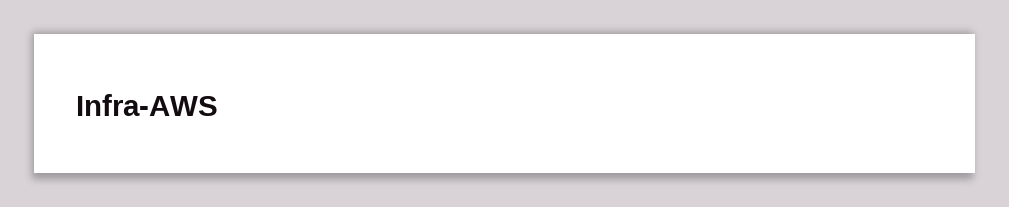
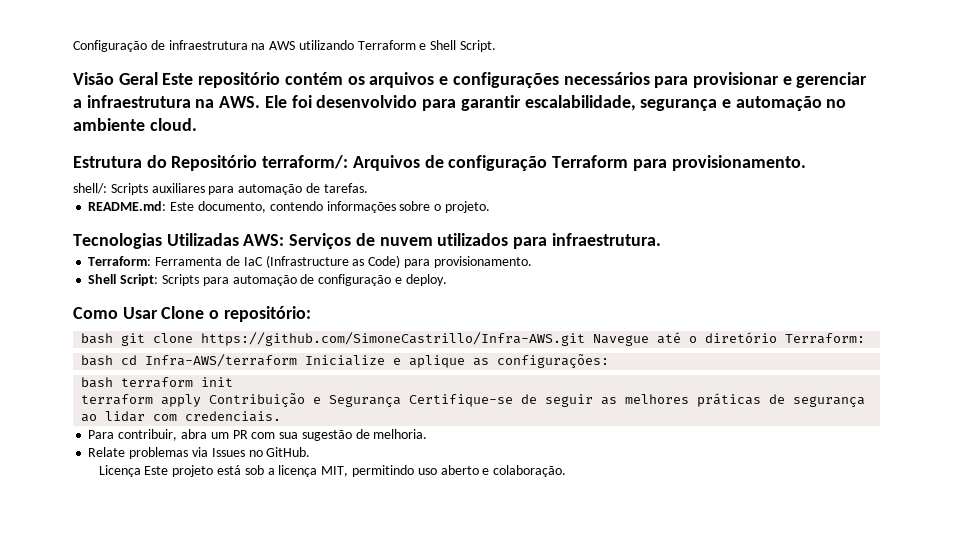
- Infra-AWS
+ Configuração de infraestrutura na AWS utilizando Terraform e Shell Script.
+ Visão Geral Este repositório contém os arquivos e configurações necessários para provisionar e gerenciar a infraestrutura na AWS. Ele foi desenvolvido para garantir escalabilidade, segurança e automação no ambiente cloud.
+ Estrutura do Repositório terraform/: Arquivos de configuração Terraform para provisionamento.
+ shell/: Scripts auxiliares para automação de tarefas.
+ README.md: Este documento, contendo informações sobre o projeto.
+ Tecnologias Utilizadas AWS: Serviços de nuvem utilizados para infraestrutura.
+ Terraform: Ferramenta de IaC (Infrastructure as Code) para provisionamento.
+ Shell Script: Scripts para automação de configuração e deploy.
+ Como Usar Clone o repositório:
+ bash git clone https://github.com/SimoneCastrillo/Infra-AWS.git Navegue até o diretório Terraform:
+ bash cd Infra-AWS/terraform Inicialize e aplique as configurações:
+ bash terraform init
+ terraform apply Contribuição e Segurança Certifique-se de seguir as melhores práticas de segurança ao lidar com credenciais.
+ Para contribuir, abra um PR com sua sugestão de melhoria.
+ Relate problemas via Issues no GitHub.
+ Licença Este projeto está sob a licença MIT, permitindo uso aberto e colaboração.

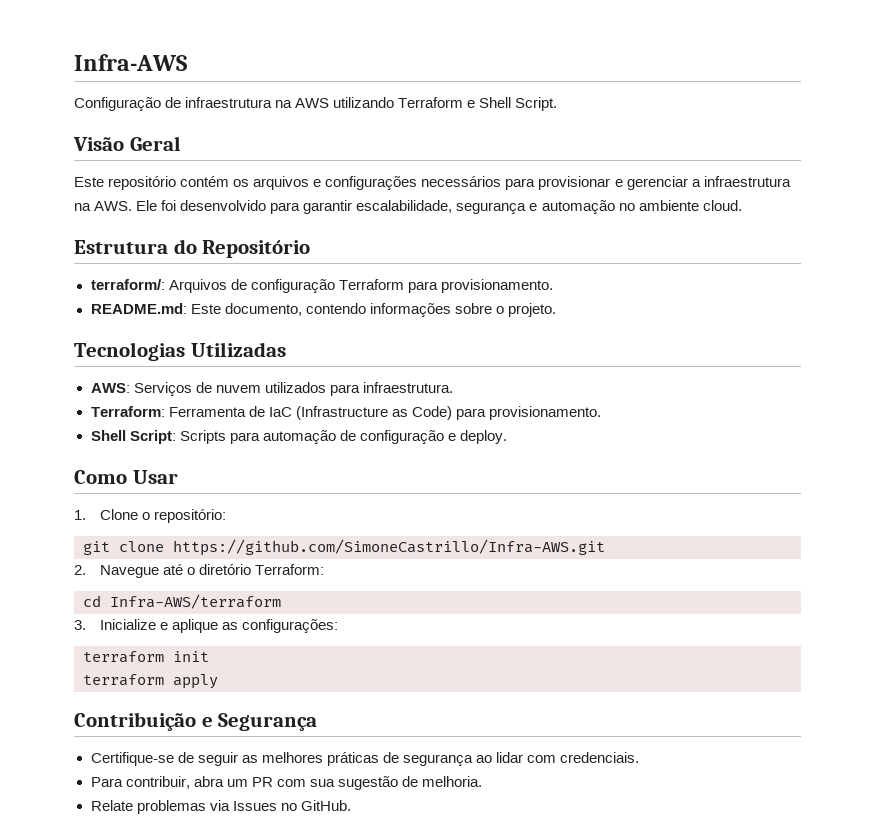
+ Infra-AWS
- Visão Geral Este repositório contém os arquivos e configurações necessários para provisionar e gerenciar a infraestrutura na AWS. Ele foi desenvolvido para garantir escalabilidade, segurança e automação no ambiente cloud.
+ Visão Geral
+ Este repositório contém os arquivos e configurações necessários para provisionar e gerenciar a infraestrutura na AWS. Ele foi desenvolvido para garantir escalabilidade, segurança e automação no ambiente cloud.
- Estrutura do Repositório terraform/: Arquivos de configuração Terraform para provisionamento.
+ Estrutura do Repositório
+ terraform/: Arquivos de configuração Terraform para provisionamento.
- shell/: Scripts auxiliares para automação de tarefas.
- Tecnologias Utilizadas AWS: Serviços de nuvem utilizados para infraestrutura.
+ Tecnologias Utilizadas
+ AWS: Serviços de nuvem utilizados para infraestrutura.
- Como Usar Clone o repositório:
+ Como Usar
+ 1. Clone o repositório:
- bash git clone https://github.com/SimoneCastrillo/Infra-AWS.git Navegue até o diretório Terraform:
+ git clone https://github.com/SimoneCastrillo/Infra-AWS.git
+ 2. Navegue até o diretório Terraform:
- bash cd Infra-AWS/terraform Inicialize e aplique as configurações:
+ cd Infra-AWS/terraform
+ 3. Inicialize e aplique as configurações:
- bash terraform init
+ terraform init
- terraform apply Contribuição e Segurança Certifique-se de seguir as melhores práticas de segurança ao lidar com credenciais.
+ terraform apply
+ Contribuição e Segurança
+ Certifique-se de seguir as melhores práticas de segurança ao lidar com credenciais.
- Licença Este projeto está sob a licença MIT, permitindo uso aberto e colaboração.

